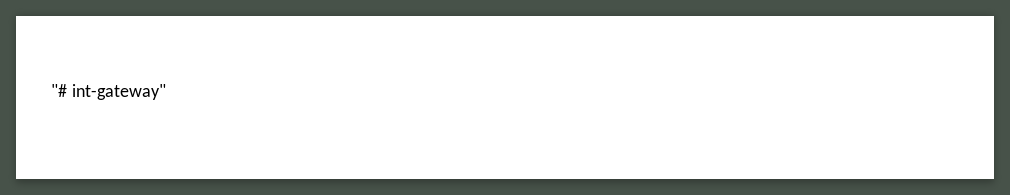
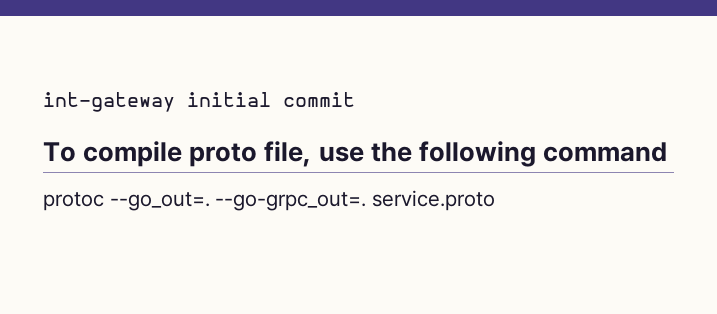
- "# int-gateway"
+ int-gateway initial commit
+ To compile proto file, use the following command
+ protoc --go_out=. --go-grpc_out=. service.proto

